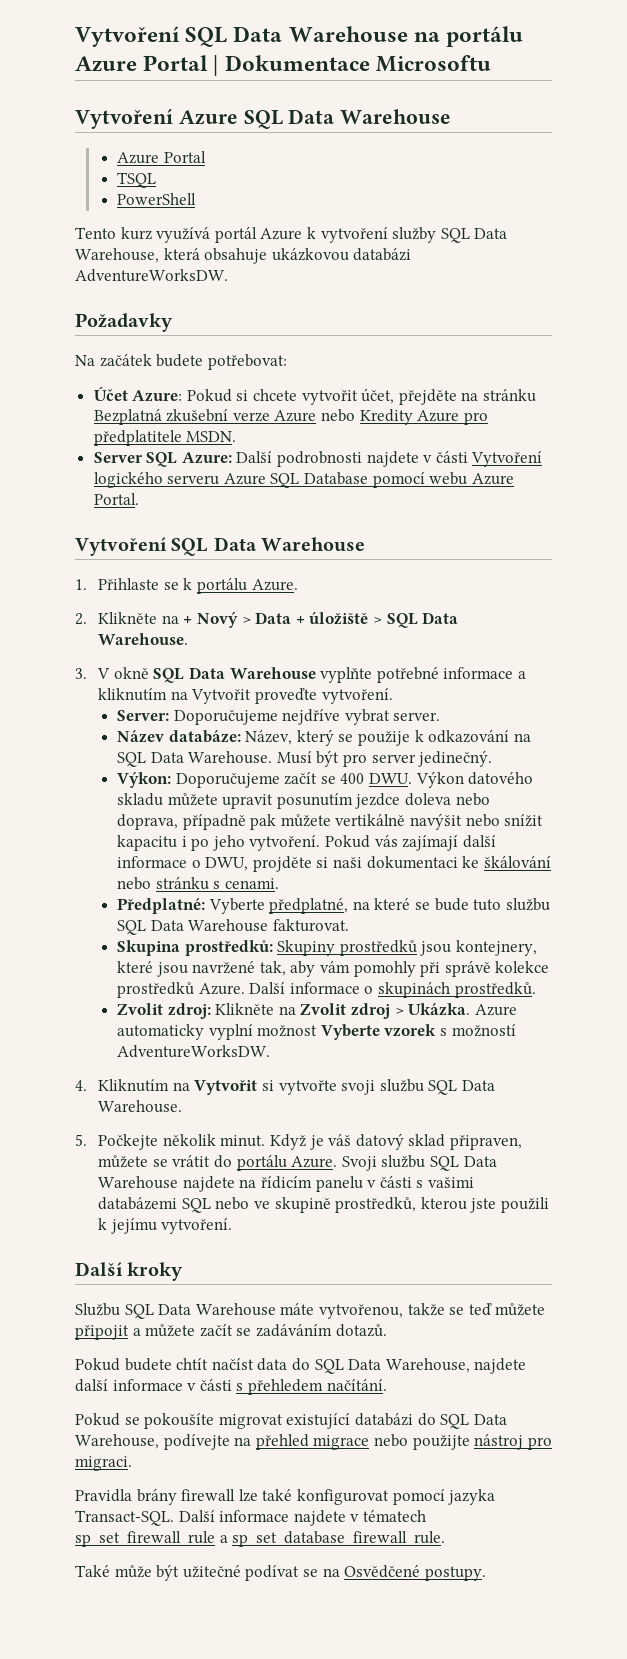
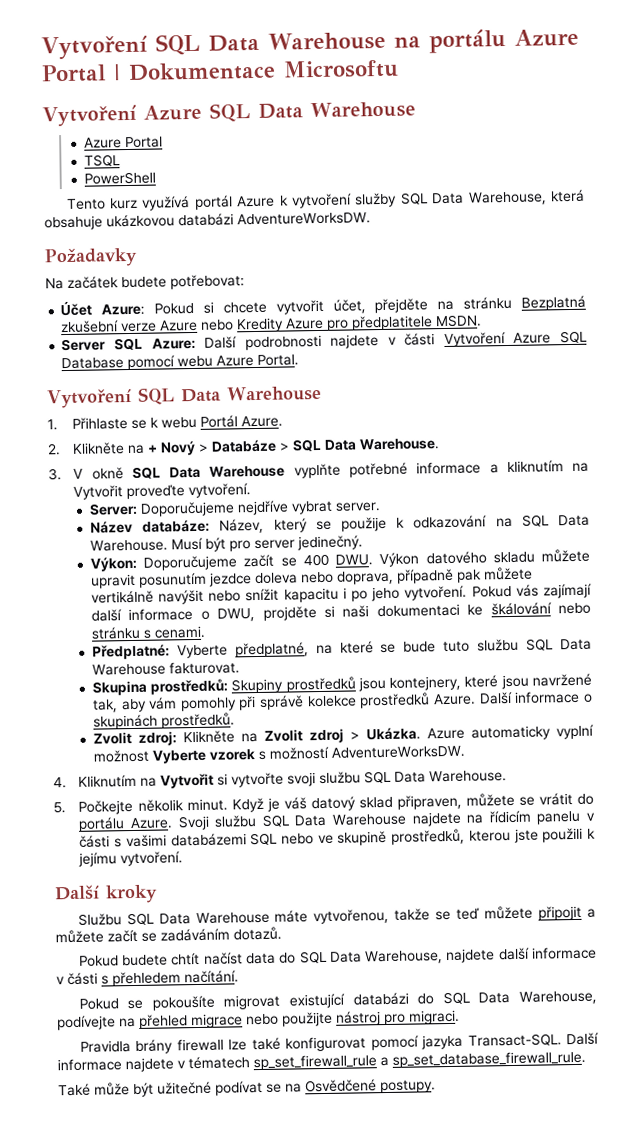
- Server SQL Azure: Další podrobnosti najdete v části Vytvoření logického serveru Azure SQL Database pomocí webu Azure Portal.
+ Server SQL Azure: Další podrobnosti najdete v části Vytvoření Azure SQL Database pomocí webu Azure Portal.
- 1. Přihlaste se k portálu Azure.
+ 1. Přihlaste se k webu Portál Azure.
- 2. Klikněte na + Nový > Data + úložiště > SQL Data Warehouse.
+ 2. Klikněte na + Nový > Databáze > SQL Data Warehouse.

